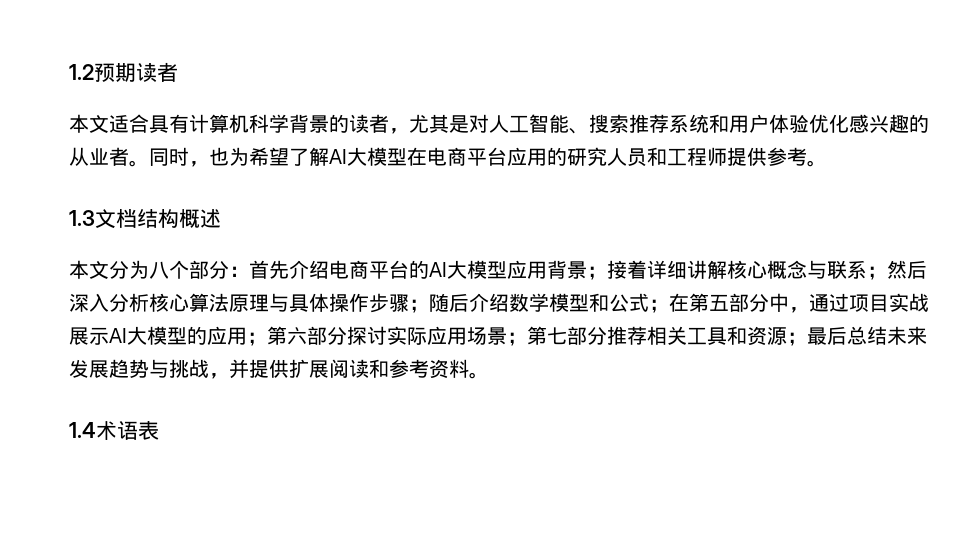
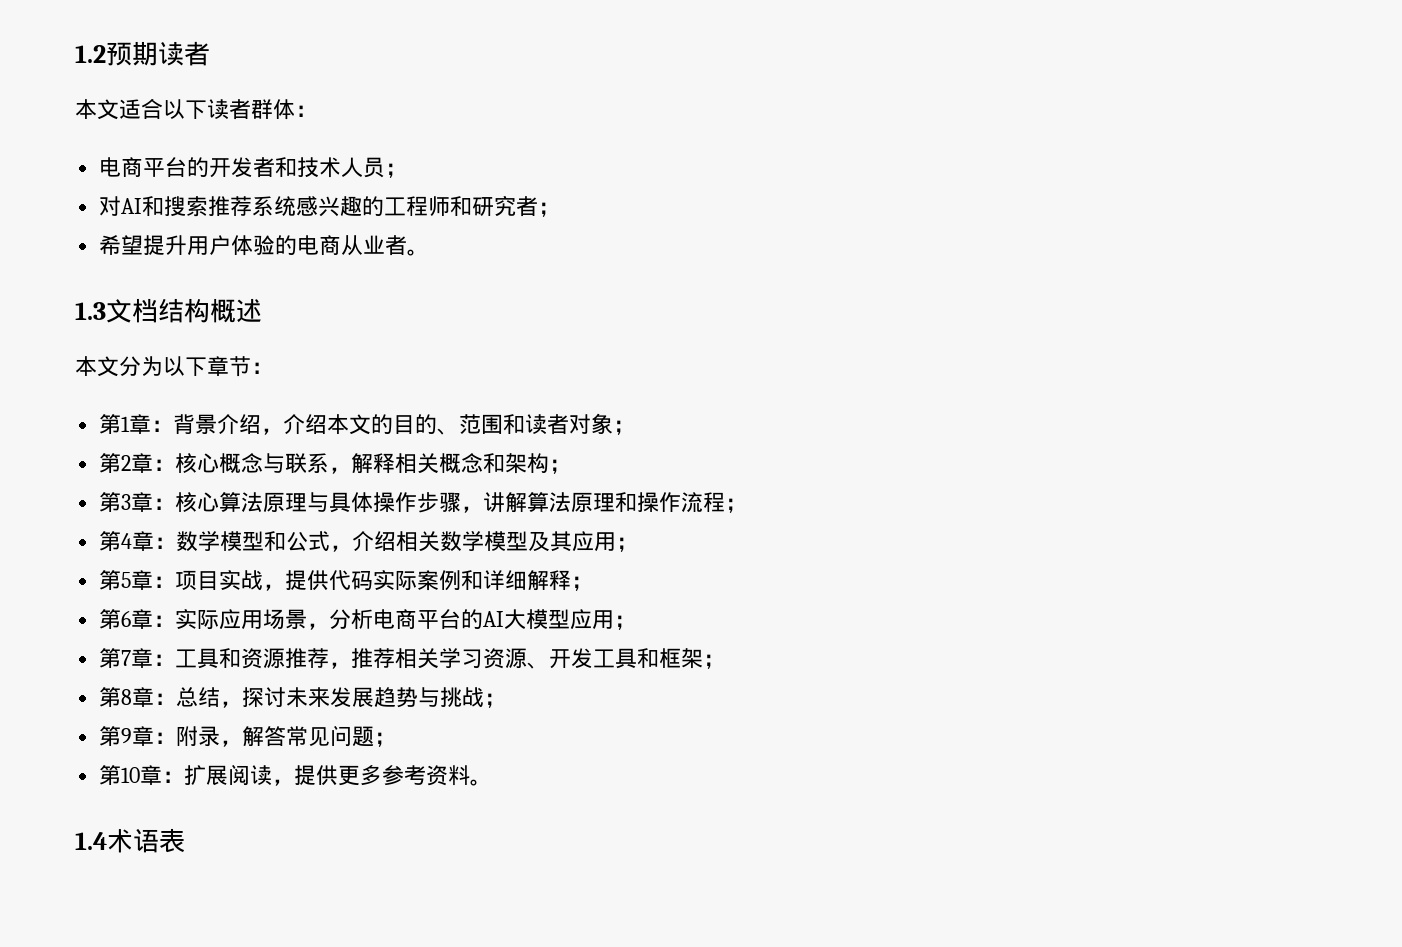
- 本文适合具有计算机科学背景的读者，尤其是对人工智能、搜索推荐系统和用户体验优化感兴趣的从业者。同时，也为希望了解AI大模型在电商平台应用的研究人员和工程师提供参考。
+ 本文适合以下读者群体：
+ 电商平台的开发者和技术人员；
+ 对AI和搜索推荐系统感兴趣的工程师和研究者；
+ 希望提升用户体验的电商从业者。
- 本文分为八个部分：首先介绍电商平台的AI大模型应用背景；接着详细讲解核心概念与联系；然后深入分析核心算法原理与具体操作步骤；随后介绍数学模型和公式；在第五部分中，通过项目实战展示AI大模型的应用；第六部分探讨实际应用场景；第七部分推荐相关工具和资源；最后总结未来发展趋势与挑战，并提供扩展阅读和参考资料。
+ 本文分为以下章节：
+ 第1章：背景介绍，介绍本文的目的、范围和读者对象；
+ 第2章：核心概念与联系，解释相关概念和架构；
+ 第3章：核心算法原理与具体操作步骤，讲解算法原理和操作流程；
+ 第4章：数学模型和公式，介绍相关数学模型及其应用；
+ 第5章：项目实战，提供代码实际案例和详细解释；
+ 第6章：实际应用场景，分析电商平台的AI大模型应用；
+ 第7章：工具和资源推荐，推荐相关学习资源、开发工具和框架；
+ 第8章：总结，探讨未来发展趋势与挑战；
+ 第9章：附录，解答常见问题；
+ 第10章：扩展阅读，提供更多参考资料。

